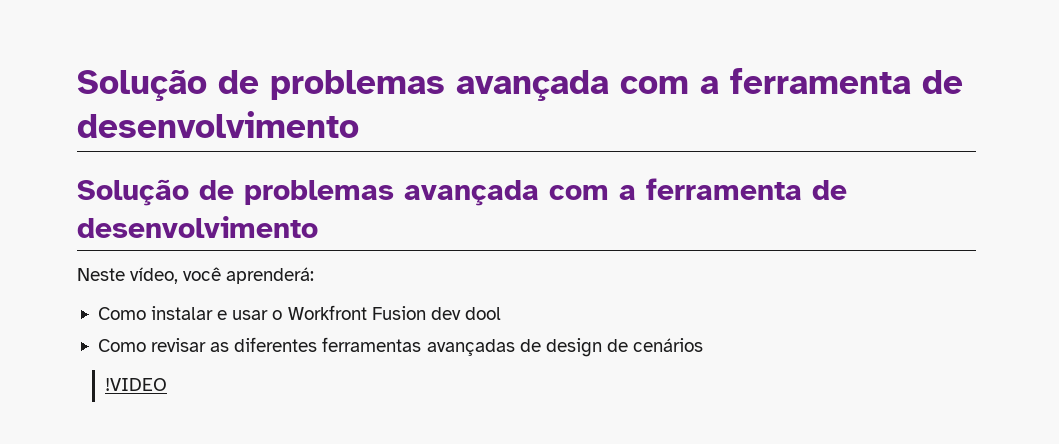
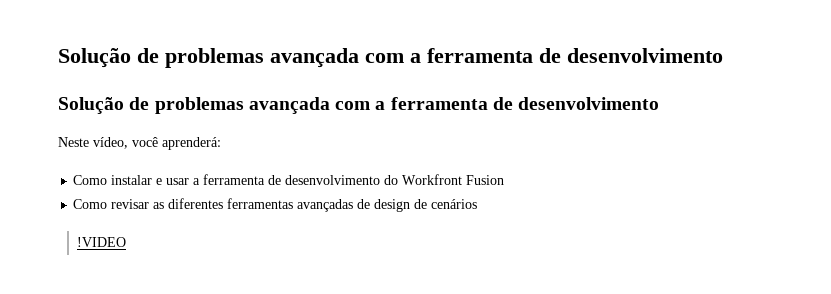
- Como instalar e usar o Workfront Fusion dev dool
+ Como instalar e usar a ferramenta de desenvolvimento do Workfront Fusion

